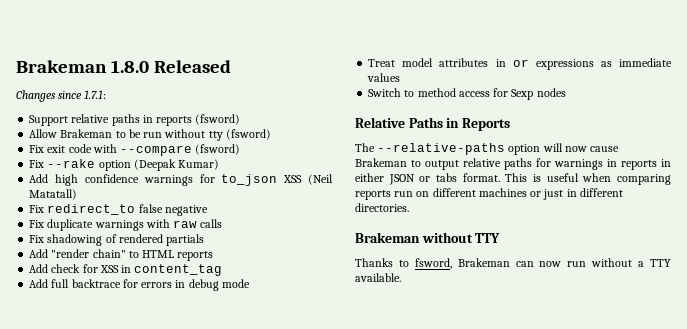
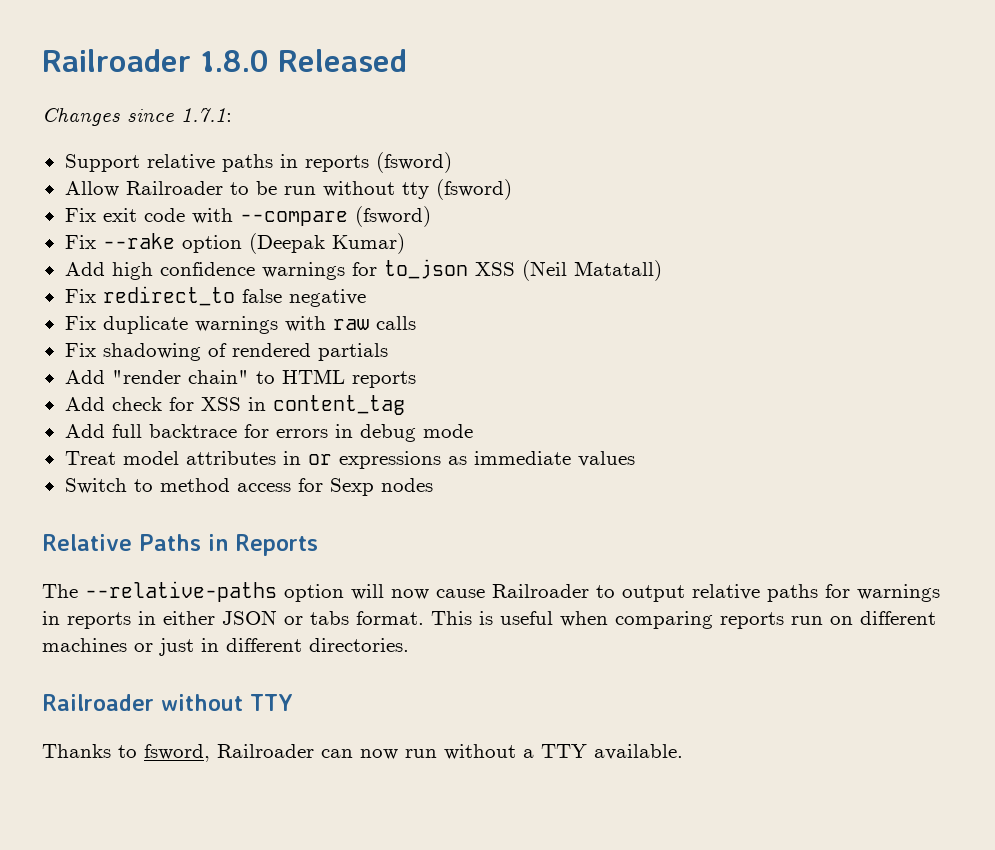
- Brakeman 1.8.0 Released
+ Railroader 1.8.0 Released
- Allow Brakeman to be run without tty (fsword)
+ Allow Railroader to be run without tty (fsword)
- The --relative-paths option will now cause Brakeman to output relative paths for warnings in reports in either JSON or tabs format.
+ The --relative-paths option will now cause Railroader to output relative paths for warnings in reports in either JSON or tabs format.
- Brakeman without TTY
+ Railroader without TTY
- Thanks to fsword, Brakeman can now run without a TTY available.
+ Thanks to fsword, Railroader can now run without a TTY available.

